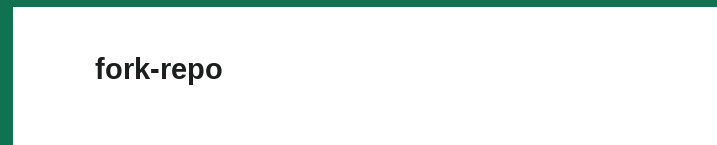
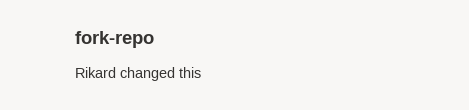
+ Rikard changed this

